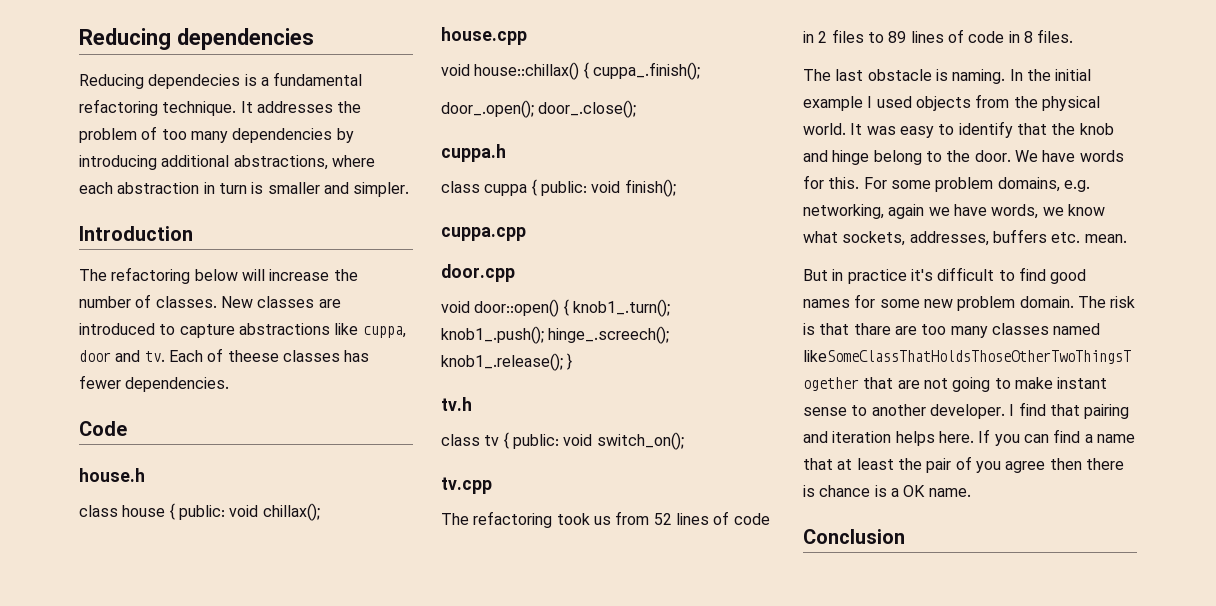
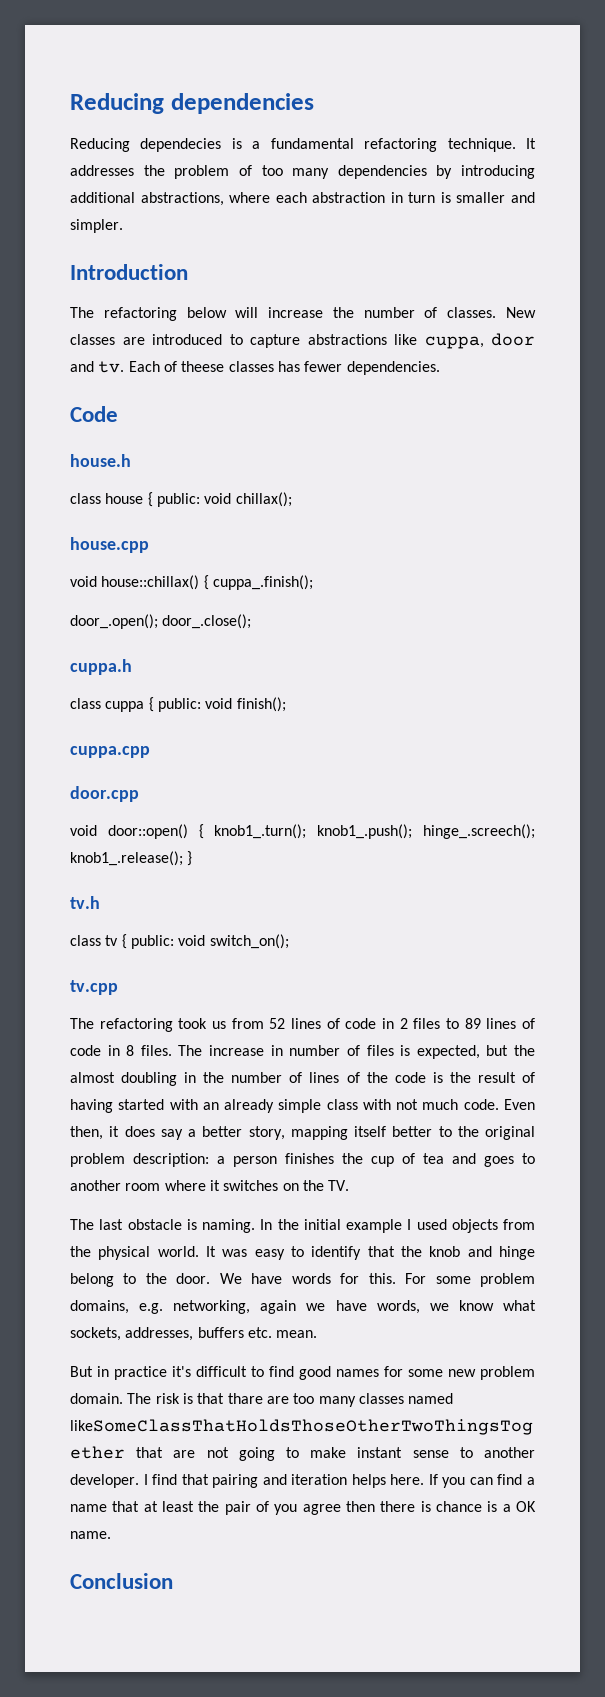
+ The increase in number of files is expected, but the almost doubling in the number of lines of the code is the result of having started with an already simple class with not much code. Even then, it does say a better story, mapping itself better to the original problem description: a person finishes the cup of tea and goes to another room where it switches on the TV.

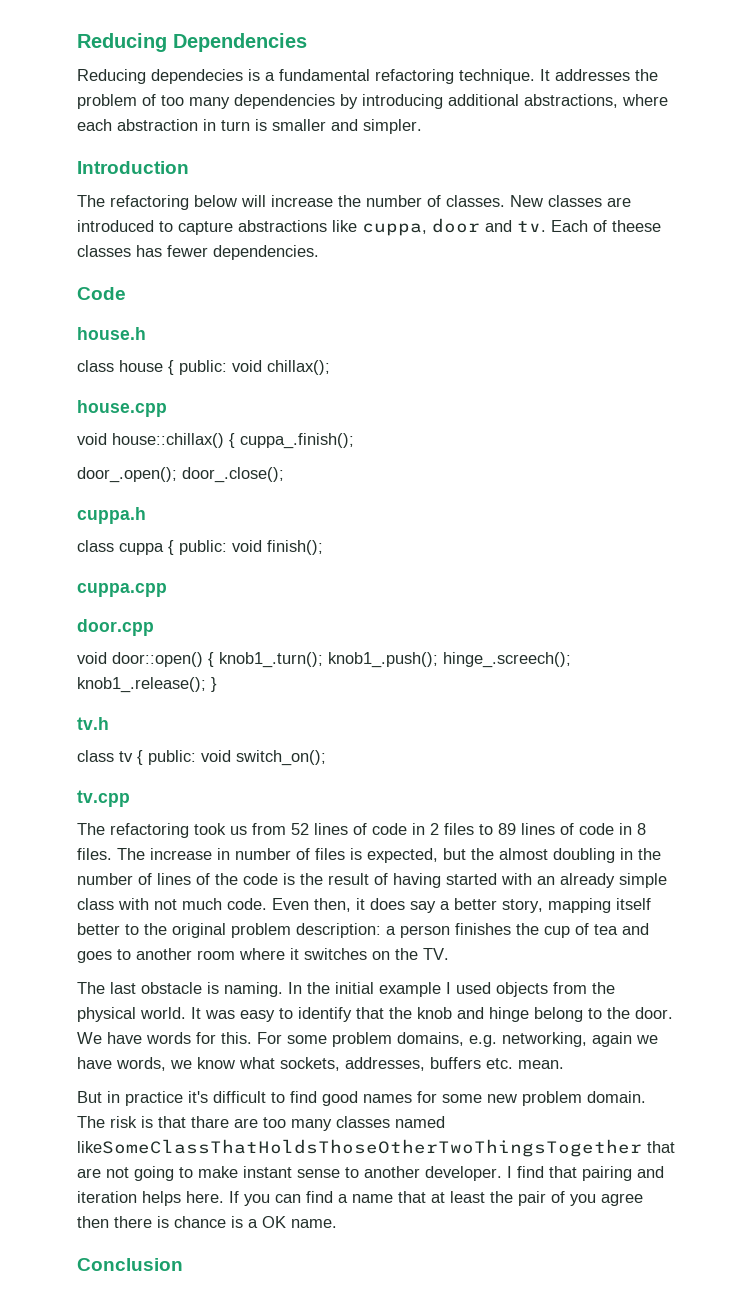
- Reducing dependencies
+ Reducing Dependencies

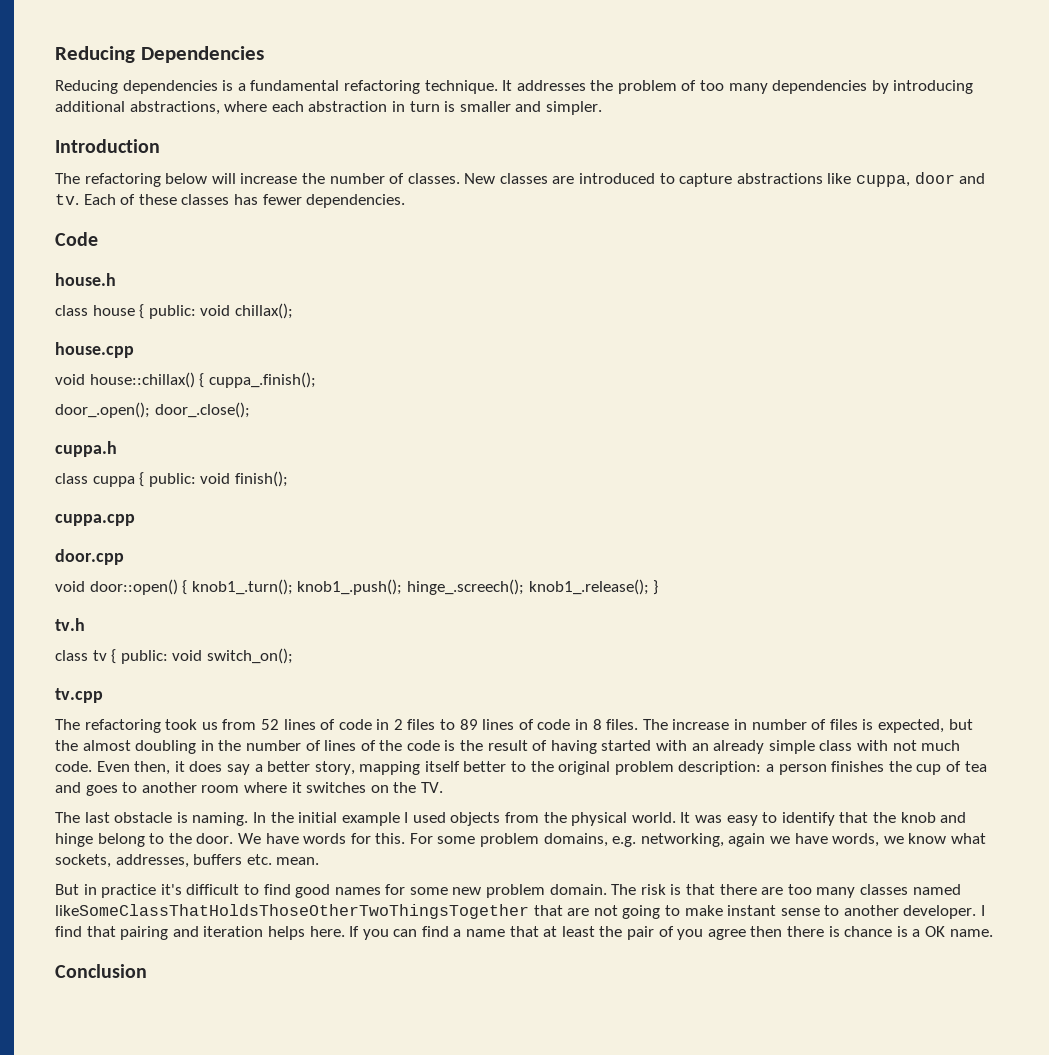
- Reducing dependecies is a fundamental refactoring technique.
+ Reducing dependencies is a fundamental refactoring technique.
- Each of theese classes has fewer dependencies.
+ Each of these classes has fewer dependencies.
- The risk is that thare are too many classes named likeSomeClassThatHoldsThoseOtherTwoThingsTogether that are not going to make instant sense to another developer.
+ The risk is that there are too many classes named likeSomeClassThatHoldsThoseOtherTwoThingsTogether that are not going to make instant sense to another developer.

